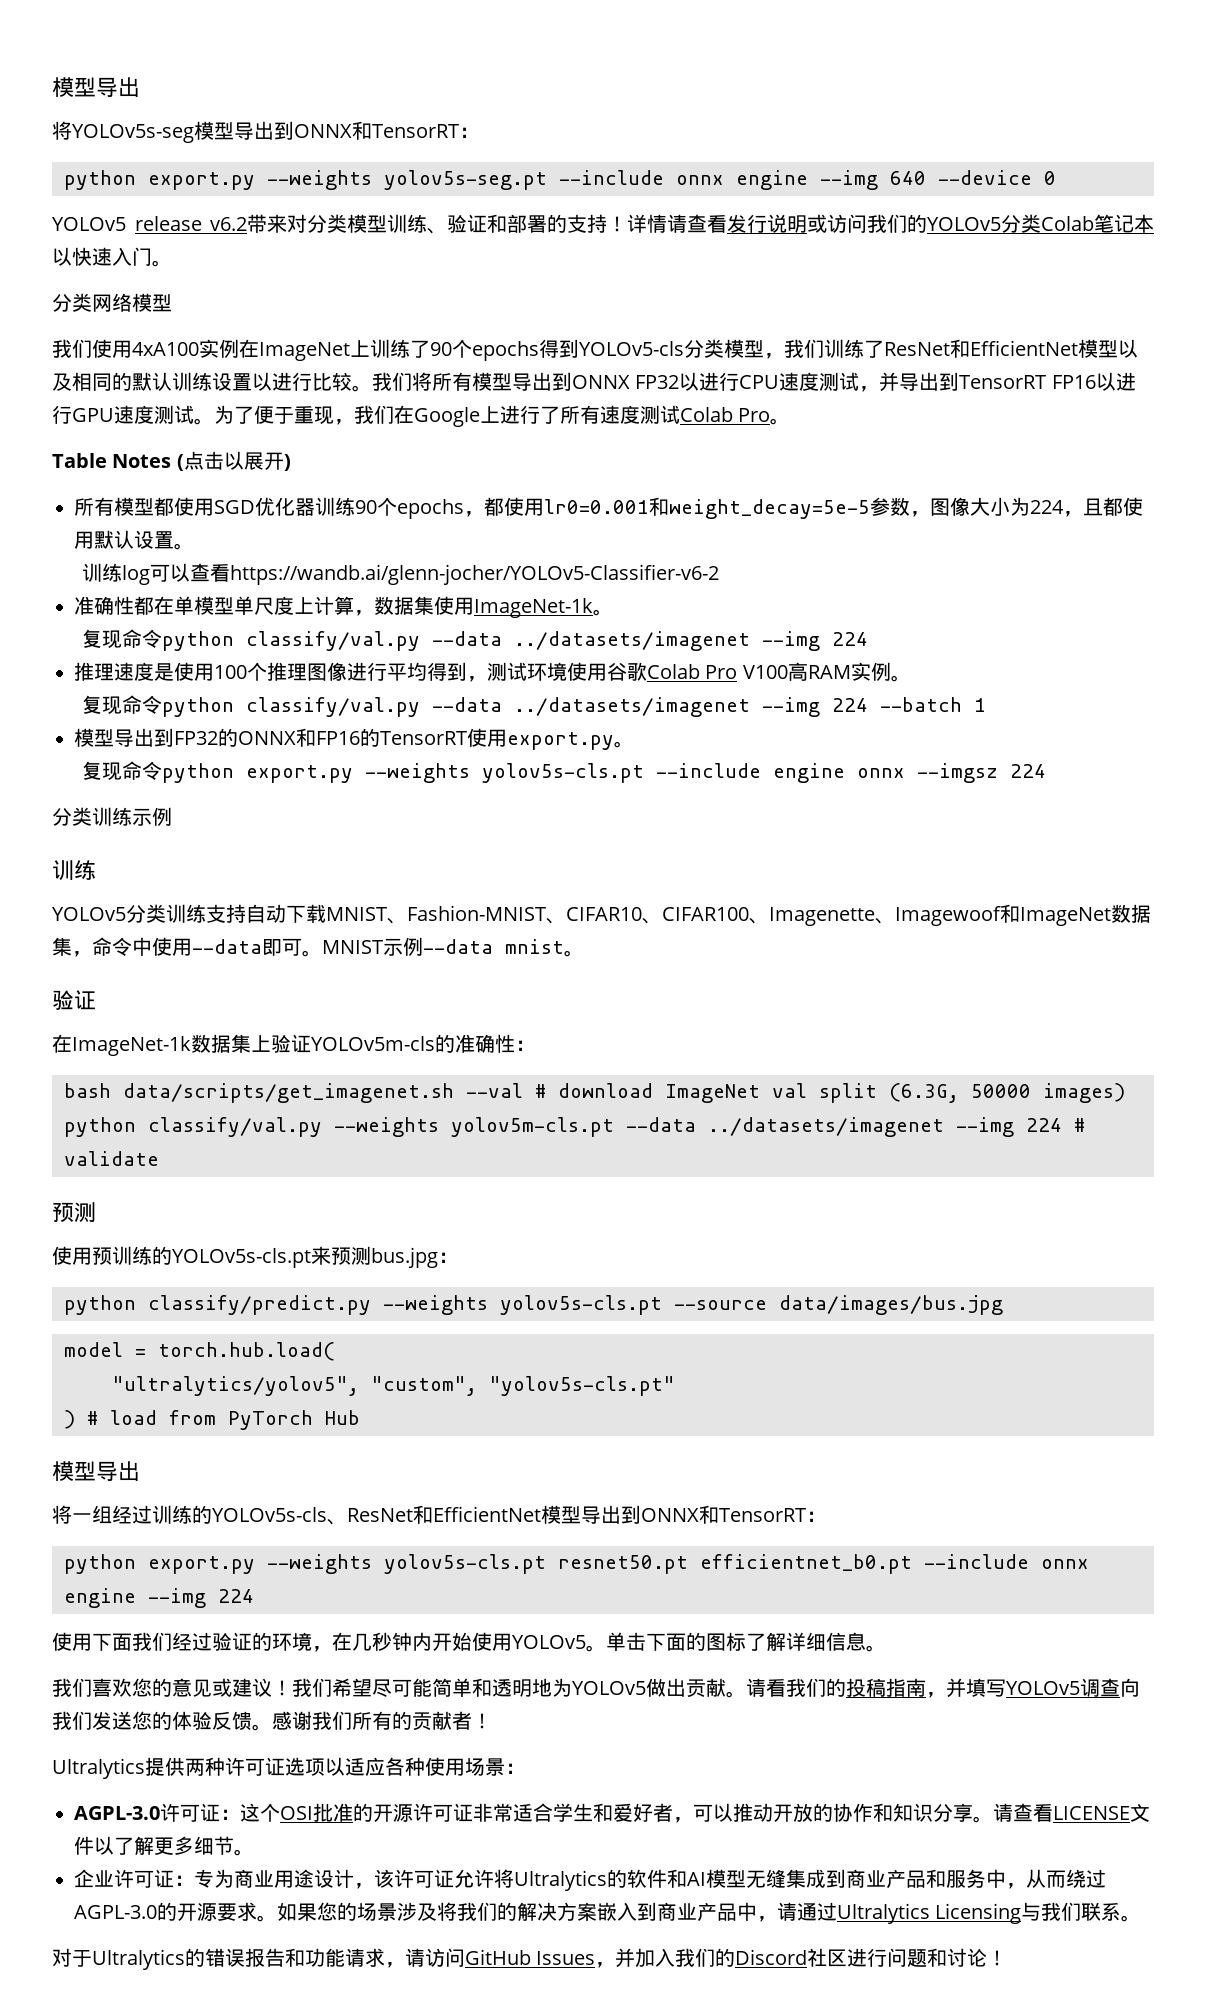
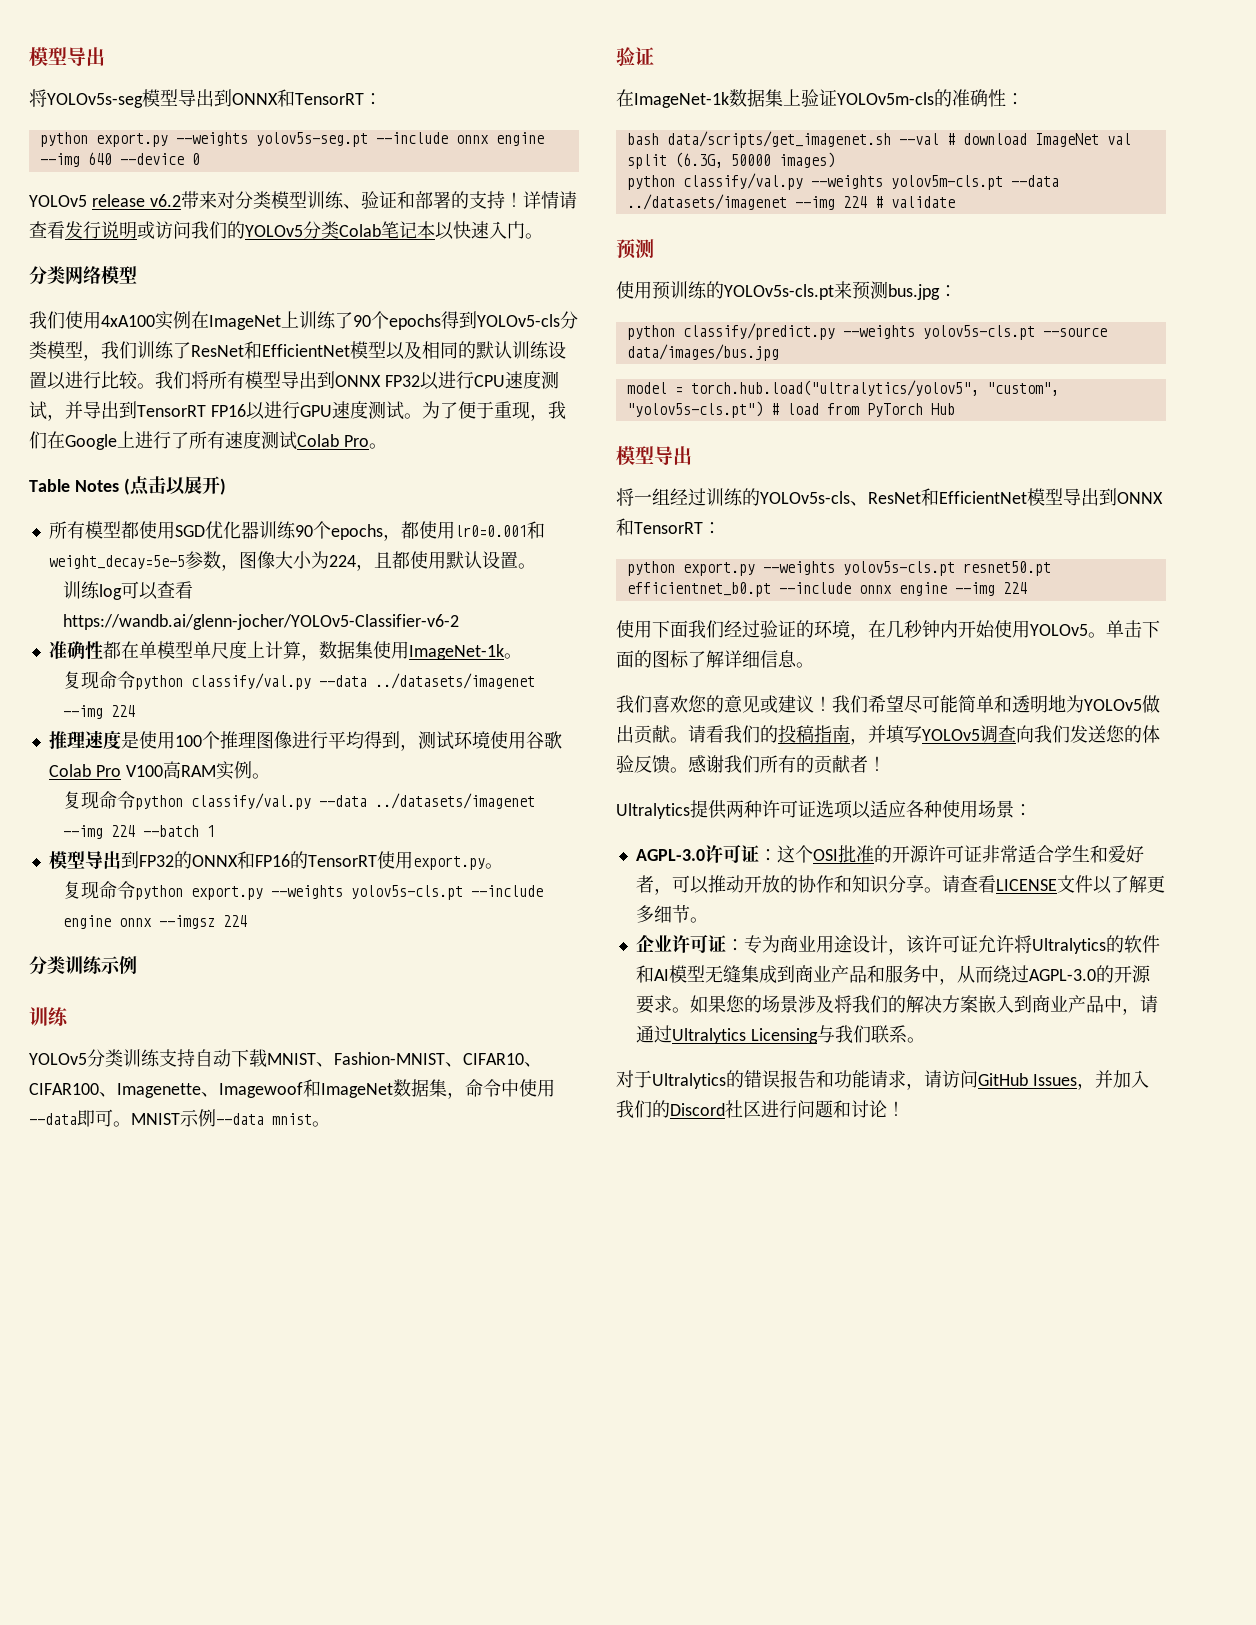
- model = torch.hub.load(
- "ultralytics/yolov5", "custom", "yolov5s-cls.pt"
- ) # load from PyTorch Hub
+ model = torch.hub.load("ultralytics/yolov5", "custom", "yolov5s-cls.pt") # load from PyTorch Hub

